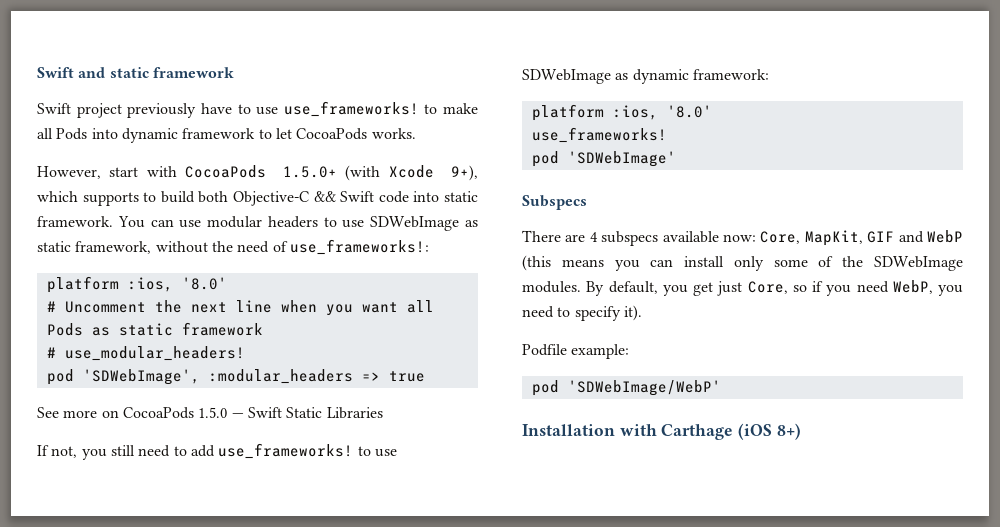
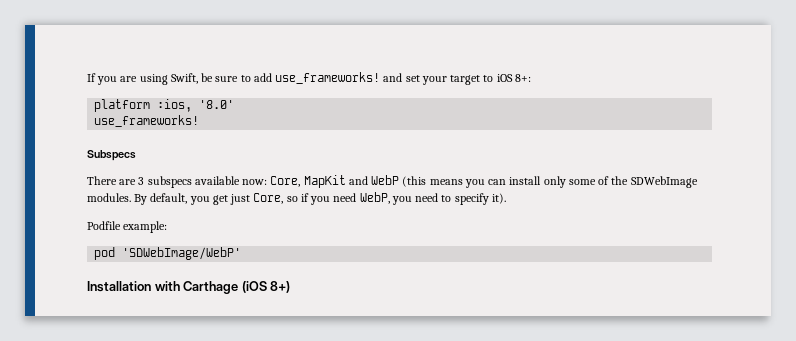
- Swift and static framework
- Swift project previously have to use use_frameworks! to make all Pods into dynamic framework to let CocoaPods works.
- However, start with CocoaPods 1.5.0+ (with Xcode 9+), which supports to build both Objective-C && Swift code into static framework. You can use modular headers to use SDWebImage as static framework, without the need of use_frameworks!:
- platform :ios, '8.0'
- # Uncomment the next line when you want all Pods as static framework
- # use_modular_headers!
- pod 'SDWebImage', :modular_headers => true
- See more on CocoaPods 1.5.0 — Swift Static Libraries
- If not, you still need to add use_frameworks! to use SDWebImage as dynamic framework:
+ If you are using Swift, be sure to add use_frameworks! and set your target to iOS 8+:
- pod 'SDWebImage'
- There are 4 subspecs available now: Core, MapKit, GIF and WebP (this means you can install only some of the SDWebImage modules.
+ There are 3 subspecs available now: Core, MapKit and WebP (this means you can install only some of the SDWebImage modules.

